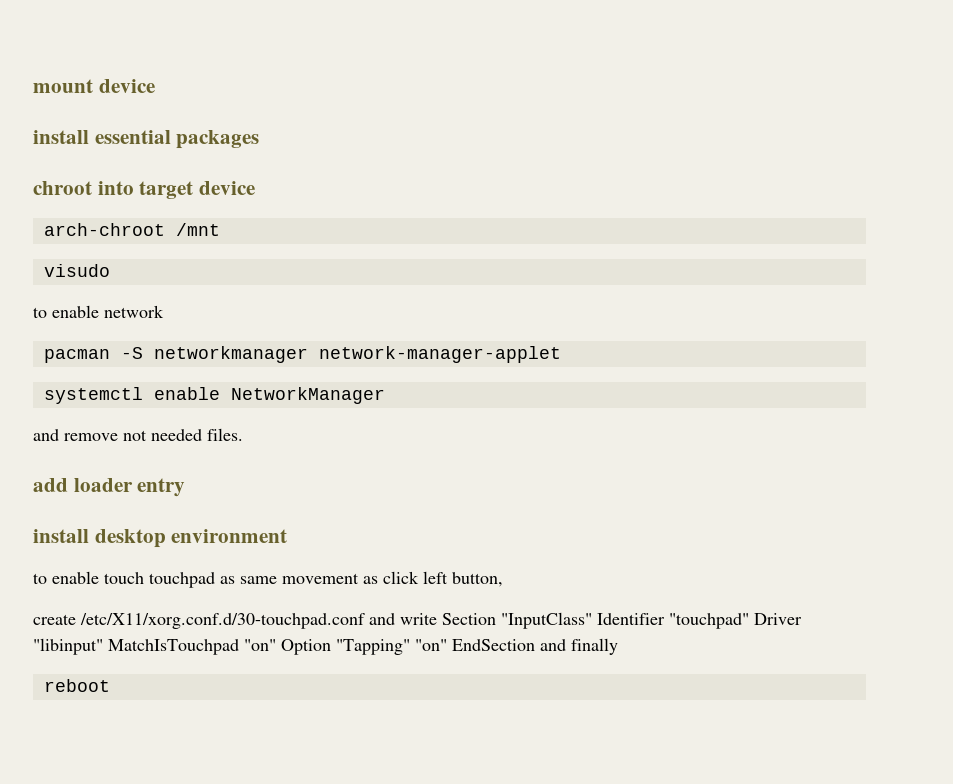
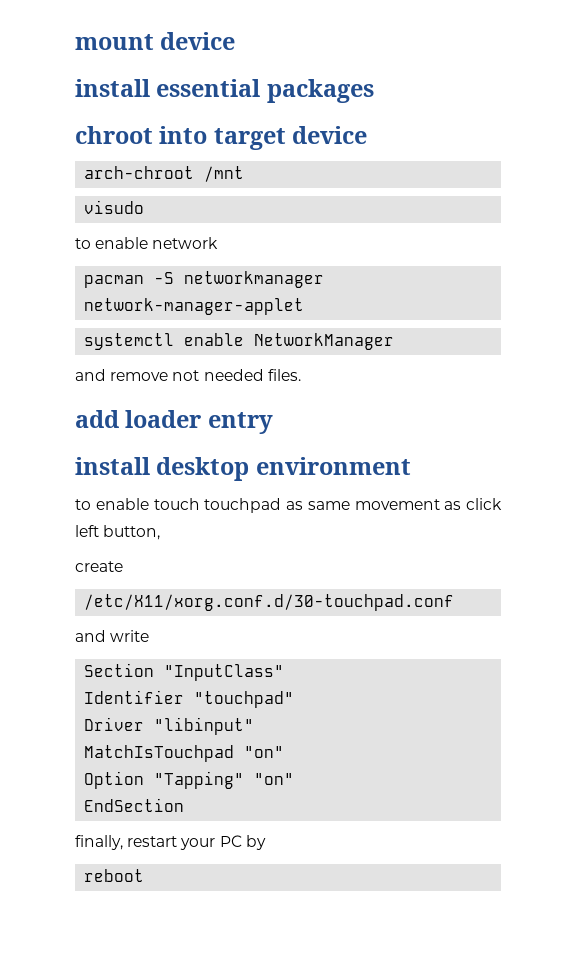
- create /etc/X11/xorg.conf.d/30-touchpad.conf and write Section "InputClass" Identifier "touchpad" Driver "libinput" MatchIsTouchpad "on" Option "Tapping" "on" EndSection and finally
+ create
+ /etc/X11/xorg.conf.d/30-touchpad.conf
+ and write
+ Section "InputClass"
+ Identifier "touchpad"
+ Driver "libinput"
+ MatchIsTouchpad "on"
+ Option "Tapping" "on"
+ EndSection
+ finally, restart your PC by

